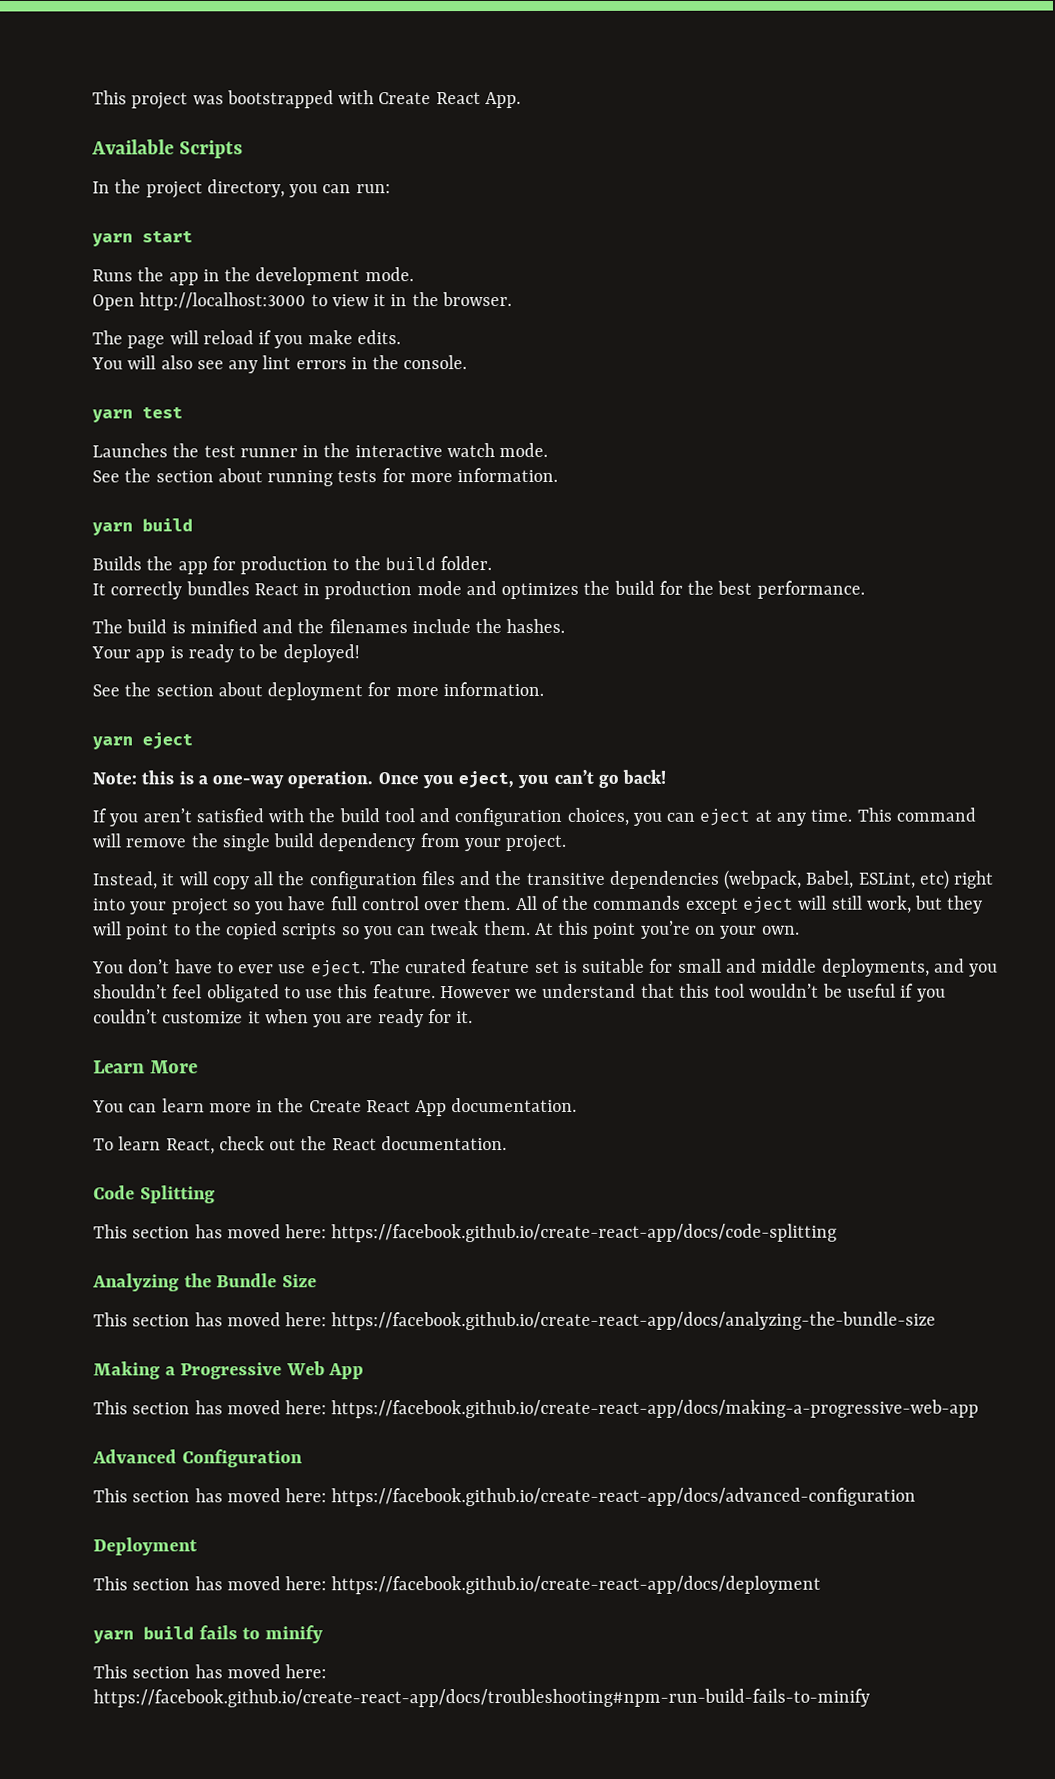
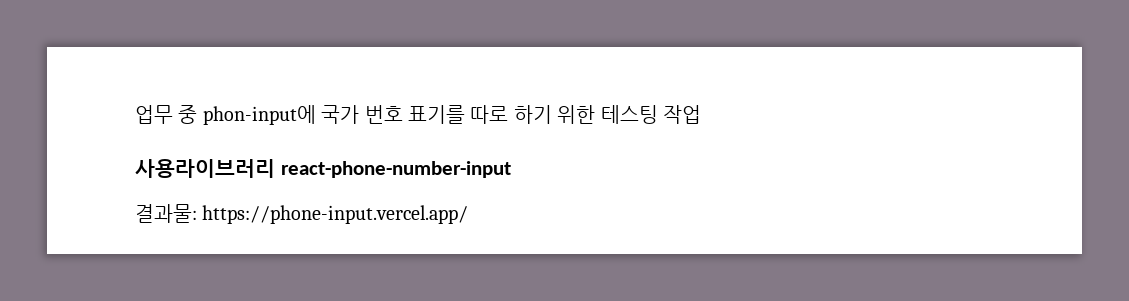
- This project was bootstrapped with Create React App.
- Available Scripts
- In the project directory, you can run:
- yarn start
- Runs the app in the development mode.
- Open http://localhost:3000 to view it in the browser.
- The page will reload if you make edits.
- You will also see any lint errors in the console.
- yarn test
- Launches the test runner in the interactive watch mode.
- See the section about running tests for more information.
- yarn build
- Builds the app for production to the build folder.
- It correctly bundles React in production mode and optimizes the build for the best performance.
- The build is minified and the filenames include the hashes.
- Your app is ready to be deployed!
- See the section about deployment for more information.
- yarn eject
- Note: this is a one-way operation. Once you eject, you can’t go back!
- If you aren’t satisfied with the build tool and configuration choices, you can eject at any time. This command will remove the single build dependency from your project.
- Instead, it will copy all the configuration files and the transitive dependencies (webpack, Babel, ESLint, etc) right into your project so you have full control over them. All of the commands except eject will still work, but they will point to the copied scripts so you can tweak them. At this point you’re on your own.
- You don’t have to ever use eject. The curated feature set is suitable for small and middle deployments, and you shouldn’t feel obligated to use this feature. However we understand that this tool wouldn’t be useful if you couldn’t customize it when you are ready for it.
- Learn More
- You can learn more in the Create React App documentation.
- To learn React, check out the React documentation.
- Code Splitting
- This section has moved here: https://facebook.github.io/create-react-app/docs/code-splitting
- Analyzing the Bundle Size
- This section has moved here: https://facebook.github.io/create-react-app/docs/analyzing-the-bundle-size
- Making a Progressive Web App
- This section has moved here: https://facebook.github.io/create-react-app/docs/making-a-progressive-web-app
- Advanced Configuration
- This section has moved here: https://facebook.github.io/create-react-app/docs/advanced-configuration
- Deployment
- This section has moved here: https://facebook.github.io/create-react-app/docs/deployment
- yarn build fails to minify
- This section has moved here: https://facebook.github.io/create-react-app/docs/troubleshooting#npm-run-build-fails-to-minify
+ 업무 중 phon-input에 국가 번호 표기를 따로 하기 위한 테스팅 작업
+ 사용라이브러리 react-phone-number-input
+ 결과물: https://phone-input.vercel.app/

